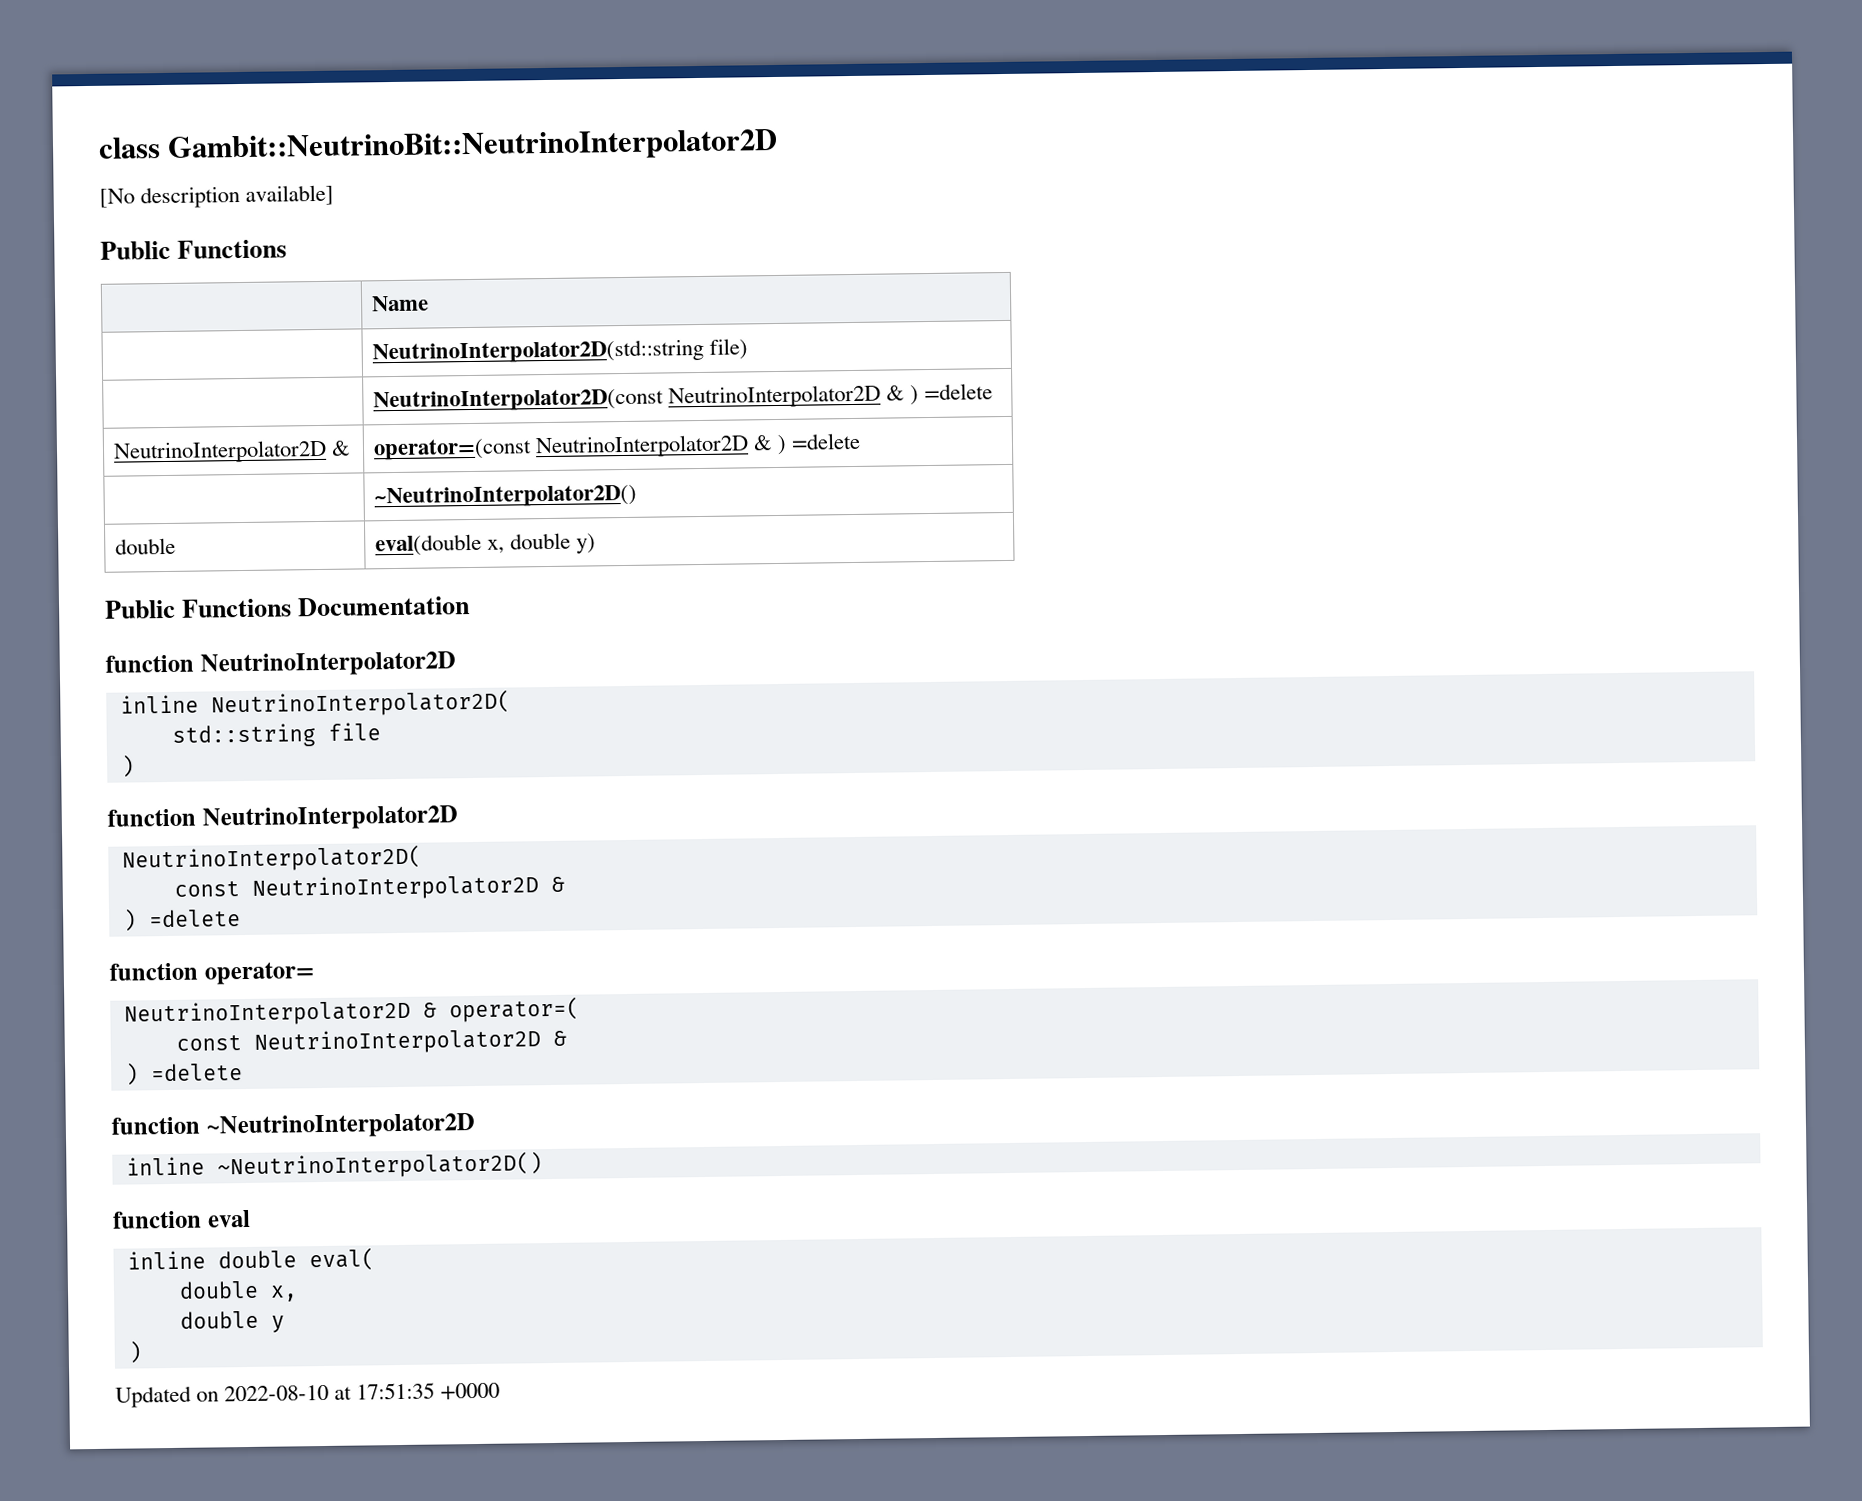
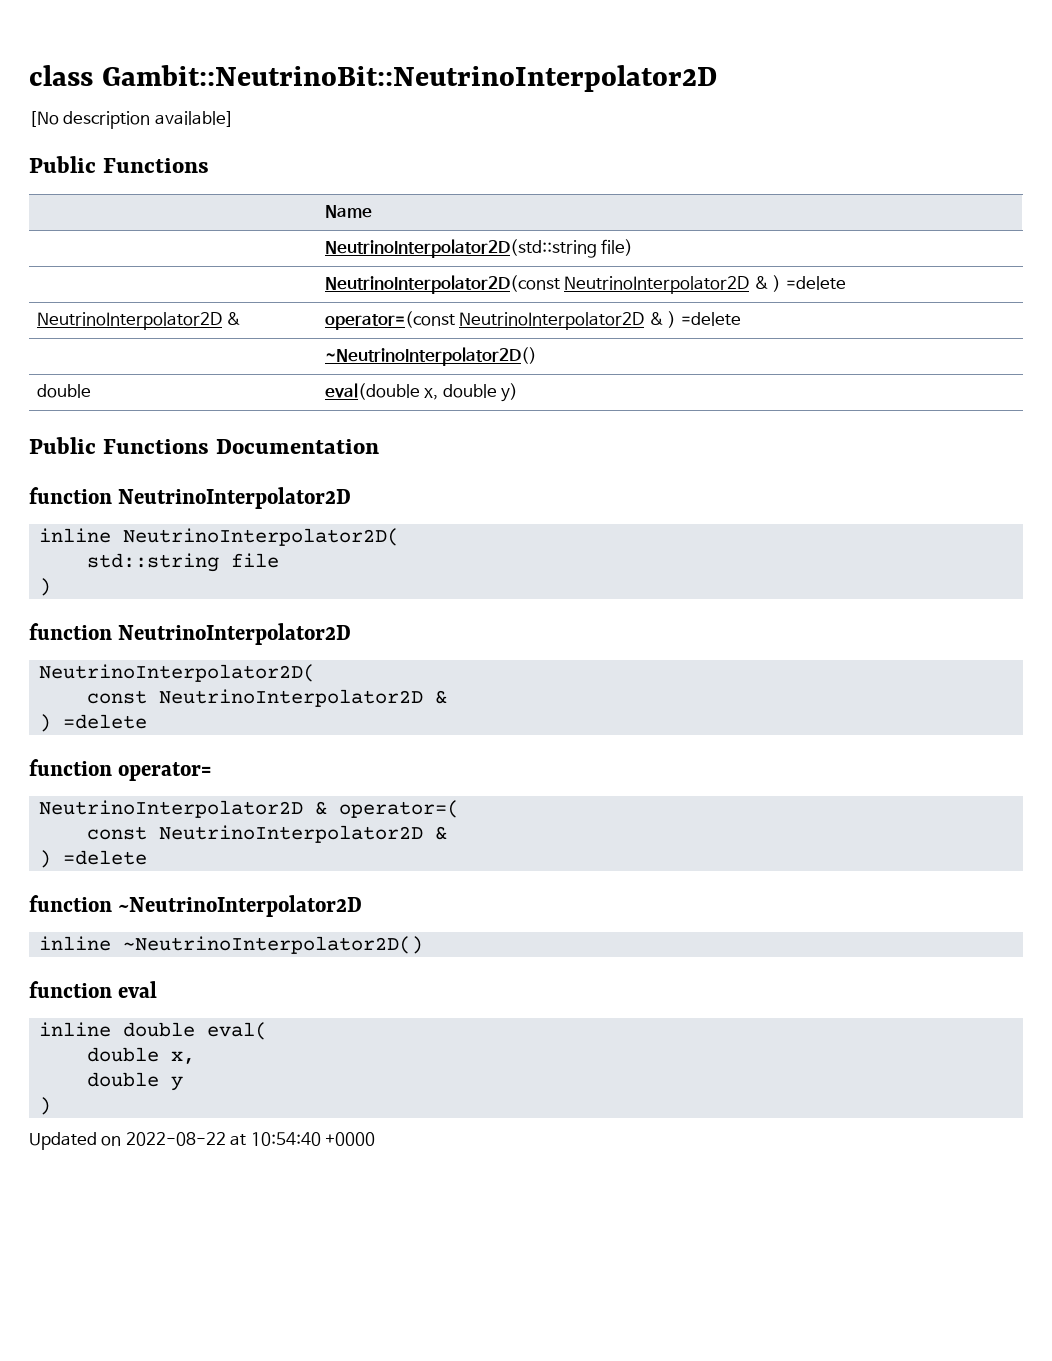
- Updated on 2022-08-10 at 17:51:35 +0000
+ Updated on 2022-08-22 at 10:54:40 +0000

